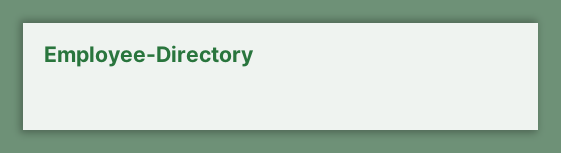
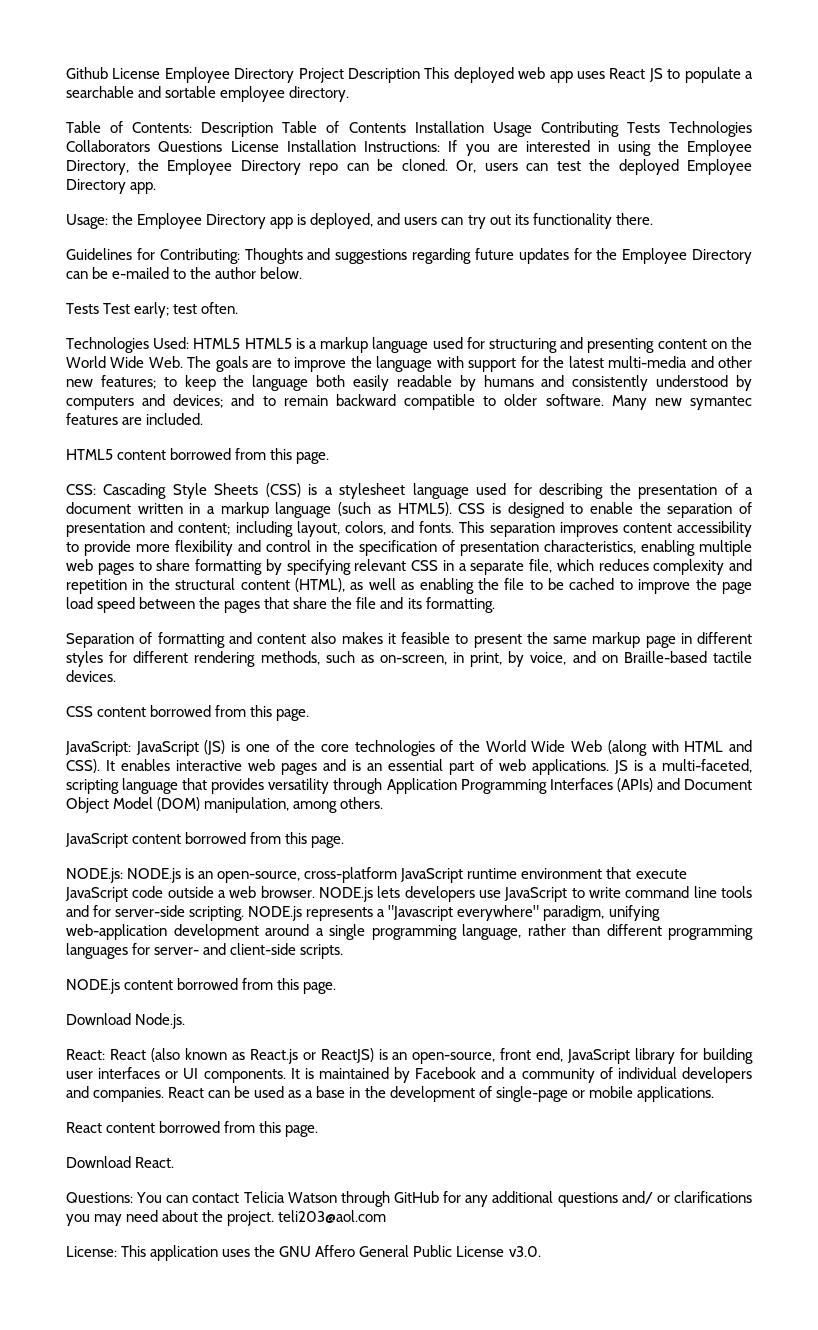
- Employee-Directory
+ Github License Employee Directory Project Description This deployed web app uses React JS to populate a searchable and sortable employee directory.
+ Table of Contents: Description Table of Contents Installation Usage Contributing Tests Technologies Collaborators Questions License Installation Instructions: If you are interested in using the Employee Directory, the Employee Directory repo can be cloned. Or, users can test the deployed Employee Directory app.
+ Usage: the Employee Directory app is deployed, and users can try out its functionality there.
+ Guidelines for Contributing: Thoughts and suggestions regarding future updates for the Employee Directory can be e-mailed to the author below.
+ Tests Test early; test often.
+ Technologies Used: HTML5 HTML5 is a markup language used for structuring and presenting content on the World Wide Web. The goals are to improve the language with support for the latest multi-media and other new features; to keep the language both easily readable by humans and consistently understood by computers and devices; and to remain backward compatible to older software. Many new symantec features are included.
+ HTML5 content borrowed from this page.
+ CSS: Cascading Style Sheets (CSS) is a stylesheet language used for describing the presentation of a document written in a markup language (such as HTML5). CSS is designed to enable the separation of presentation and content; including layout, colors, and fonts. This separation improves content accessibility to provide more flexibility and control in the specification of presentation characteristics, enabling multiple web pages to share formatting by specifying relevant CSS in a separate file, which reduces complexity and repetition in the structural content (HTML), as well as enabling the file to be cached to improve the page load speed between the pages that share the file and its formatting.
+ Separation of formatting and content also makes it feasible to present the same markup page in different styles for different rendering methods, such as on-screen, in print, by voice, and on Braille-based tactile devices.
+ CSS content borrowed from this page.
+ JavaScript: JavaScript (JS) is one of the core technologies of the World Wide Web (along with HTML and CSS). It enables interactive web pages and is an essential part of web applications. JS is a multi-faceted, scripting language that provides versatility through Application Programming Interfaces (APIs) and Document Object Model (DOM) manipulation, among others.
+ JavaScript content borrowed from this page.
+ NODE.js: NODE.js is an open-source, cross-platform JavaScript runtime environment that execute JavaScript code outside a web browser. NODE.js lets developers use JavaScript to write command line tools and for server-side scripting. NODE.js represents a "Javascript everywhere" paradigm, unifying web-application development around a single programming language, rather than different programming languages for server- and client-side scripts.
+ NODE.js content borrowed from this page.
+ Download Node.js.
+ React: React (also known as React.js or ReactJS) is an open-source, front end, JavaScript library for building user interfaces or UI components. It is maintained by Facebook and a community of individual developers and companies. React can be used as a base in the development of single-page or mobile applications.
+ React content borrowed from this page.
+ Download React.
+ Questions: You can contact Telicia Watson through GitHub for any additional questions and/ or clarifications you may need about the project. teli203@aol.com
+ License: This application uses the GNU Affero General Public License v3.0.

